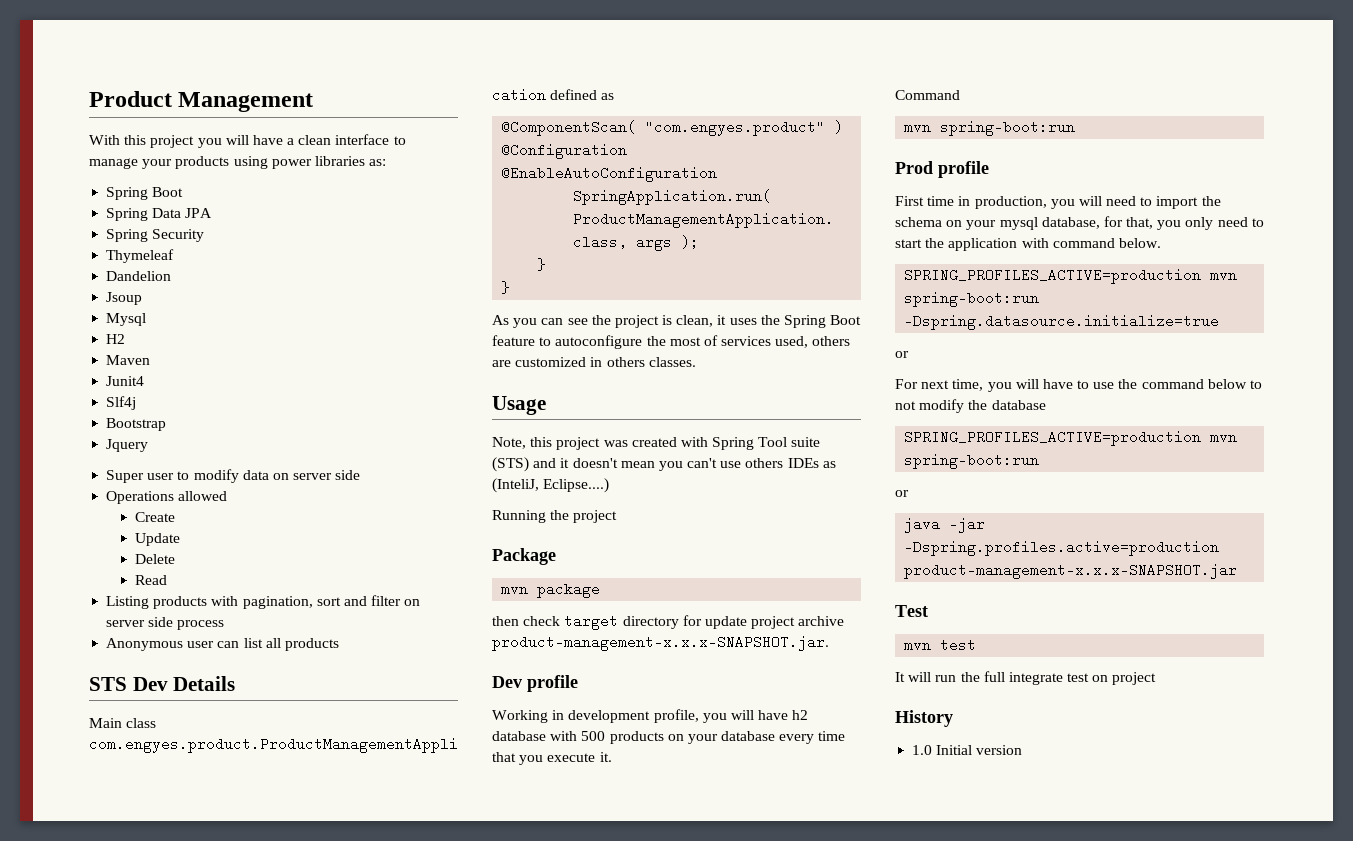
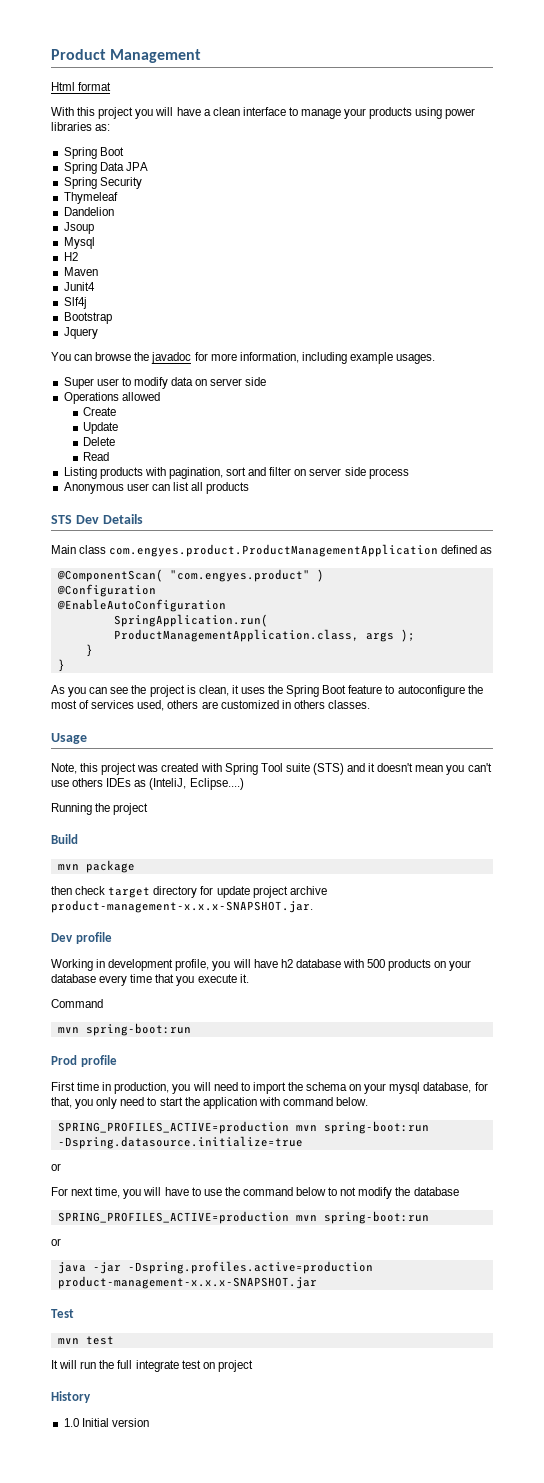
+ Html format
+ You can browse the javadoc for more information, including example usages.
- Package
+ Build

